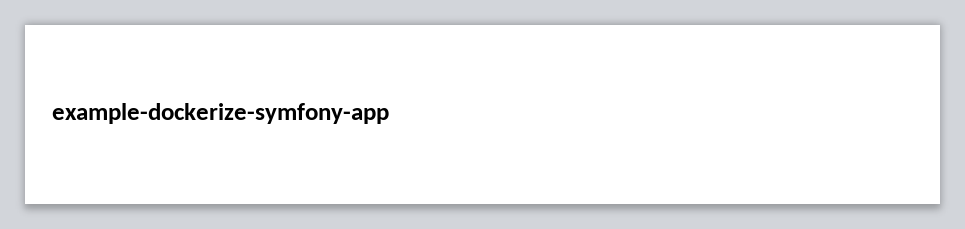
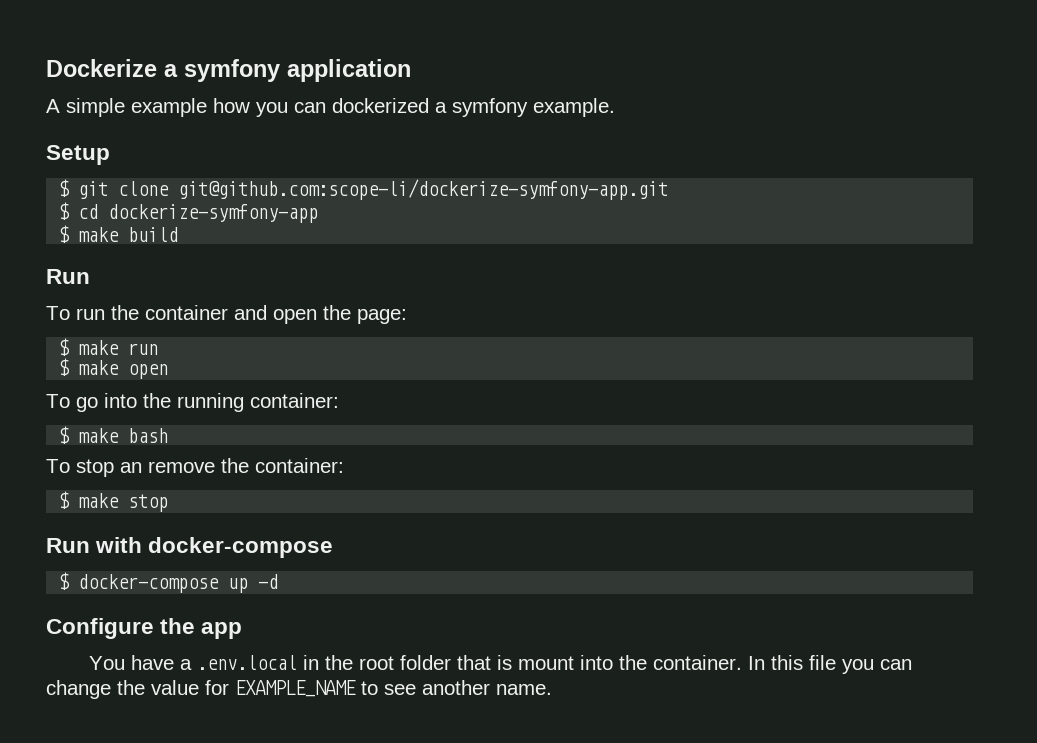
- example-dockerize-symfony-app
+ Dockerize a symfony application
+ A simple example how you can dockerized a symfony example.
+ Setup
+ $ git clone git@github.com:scope-li/dockerize-symfony-app.git
+ $ cd dockerize-symfony-app
+ $ make build
+ Run
+ To run the container and open the page:
+ $ make run
+ $ make open
+ To go into the running container:
+ $ make bash
+ To stop an remove the container:
+ $ make stop
+ Run with docker-compose
+ $ docker-compose up -d
+ Configure the app
+ You have a .env.local in the root folder that is mount into the container. In this file you can change the value for EXAMPLE_NAME to see another name.

